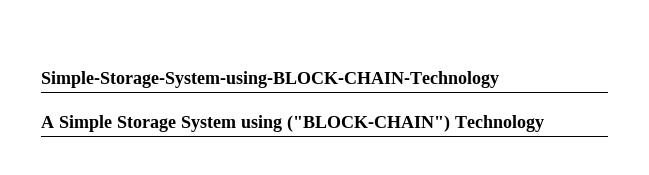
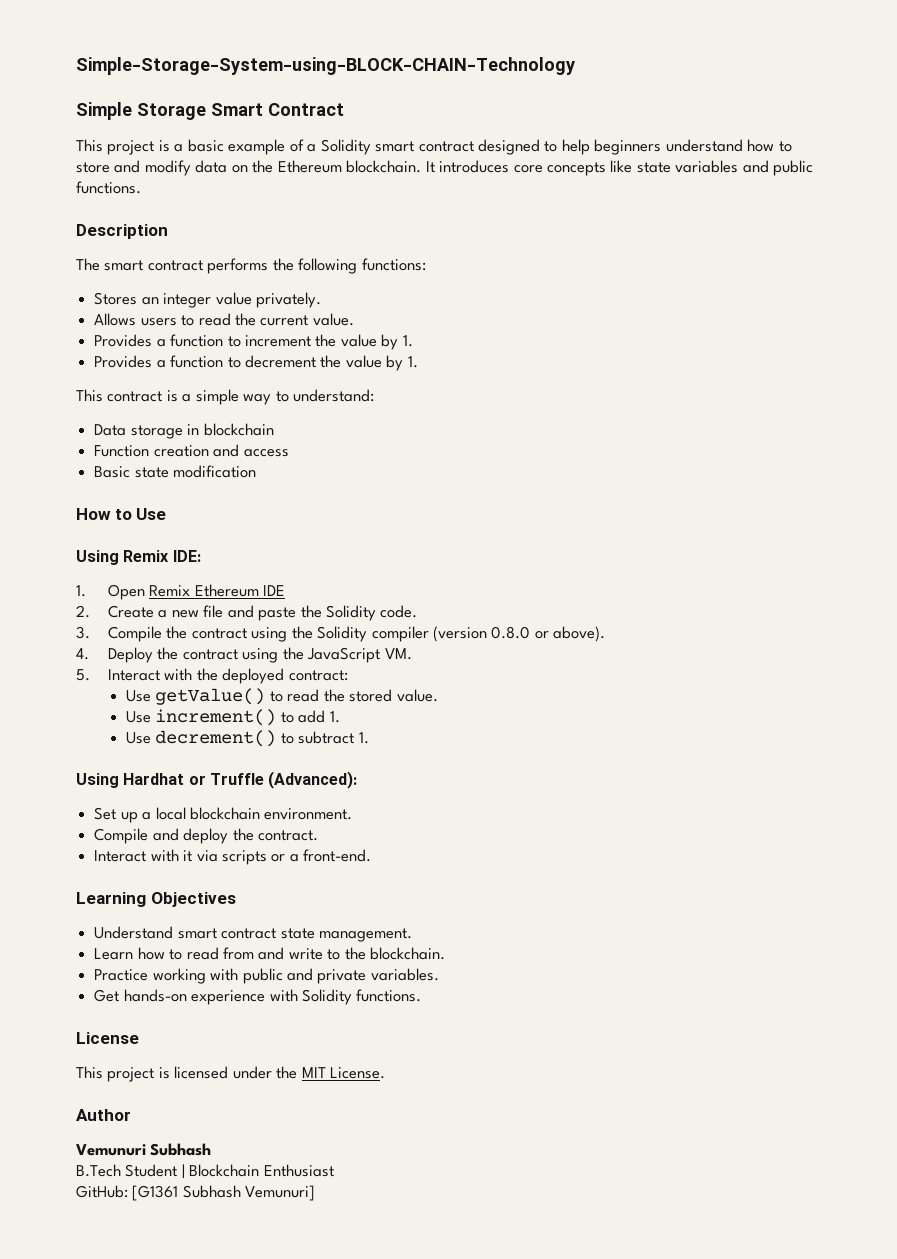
- A Simple Storage System using ("BLOCK-CHAIN") Technology
+ Simple Storage Smart Contract
+ This project is a basic example of a Solidity smart contract designed to help beginners understand how to store and modify data on the Ethereum blockchain. It introduces core concepts like state variables and public functions.
+ Description
+ The smart contract performs the following functions:
+ Stores an integer value privately.
+ Allows users to read the current value.
+ Provides a function to increment the value by 1.
+ Provides a function to decrement the value by 1.
+ This contract is a simple way to understand:
+ Data storage in blockchain
+ Function creation and access
+ Basic state modification
+ How to Use
+ Using Remix IDE:
+ 1. Open Remix Ethereum IDE
+ 2. Create a new file and paste the Solidity code.
+ 3. Compile the contract using the Solidity compiler (version 0.8.0 or above).
+ 4. Deploy the contract using the JavaScript VM.
+ 5. Interact with the deployed contract:
+ Use getValue() to read the stored value.
+ Use increment() to add 1.
+ Use decrement() to subtract 1.
+ Using Hardhat or Truffle (Advanced):
+ Set up a local blockchain environment.
+ Compile and deploy the contract.
+ Interact with it via scripts or a front-end.
+ Learning Objectives
+ Understand smart contract state management.
+ Learn how to read from and write to the blockchain.
+ Practice working with public and private variables.
+ Get hands-on experience with Solidity functions.
+ License
+ This project is licensed under the MIT License.
+ Author
+ Vemunuri Subhash
+ B.Tech Student | Blockchain Enthusiast
+ GitHub: [G1361 Subhash Vemunuri]

